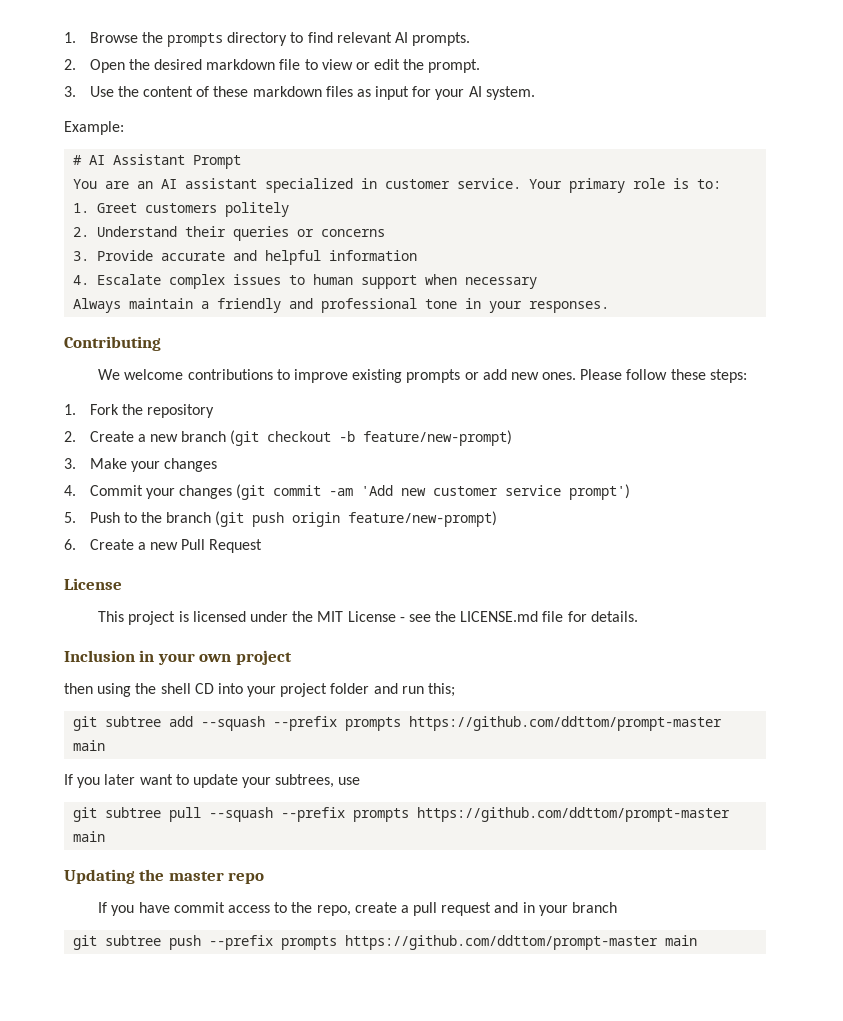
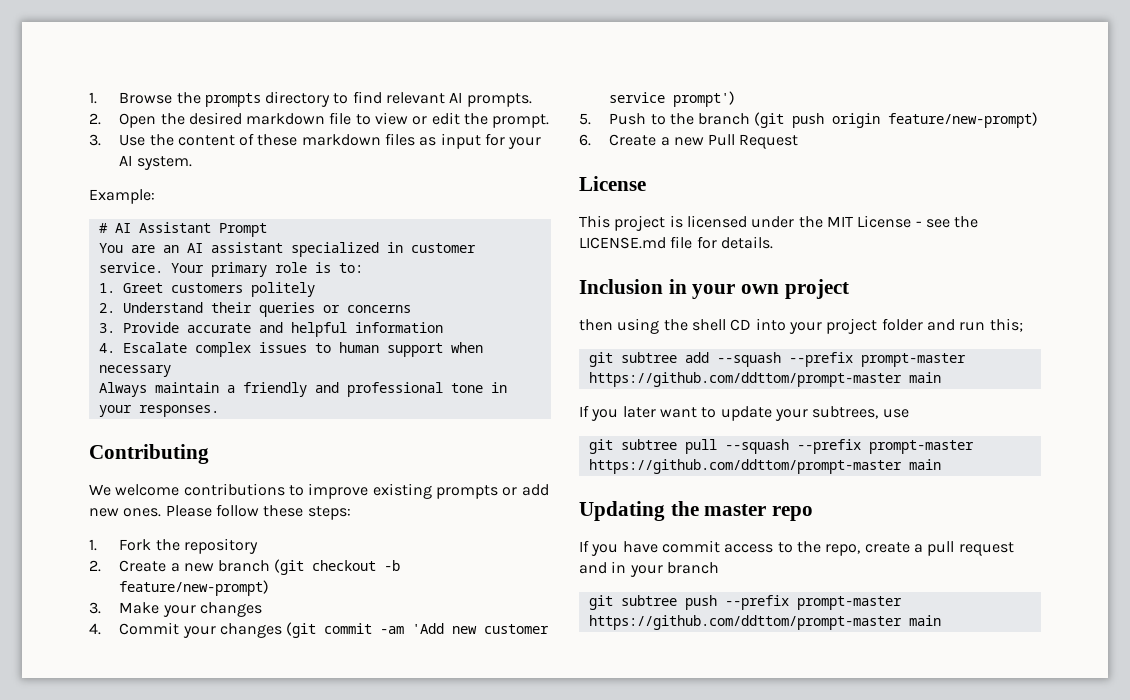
- git subtree add --squash --prefix prompts https://github.com/ddttom/prompt-master main
+ git subtree add --squash --prefix prompt-master https://github.com/ddttom/prompt-master main
- git subtree pull --squash --prefix prompts https://github.com/ddttom/prompt-master main
+ git subtree pull --squash --prefix prompt-master https://github.com/ddttom/prompt-master main
- git subtree push --prefix prompts https://github.com/ddttom/prompt-master main
+ git subtree push --prefix prompt-master https://github.com/ddttom/prompt-master main

